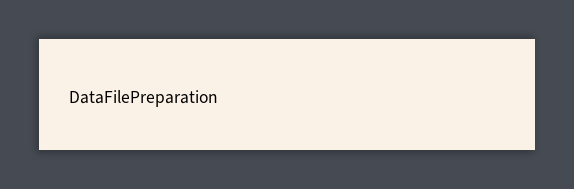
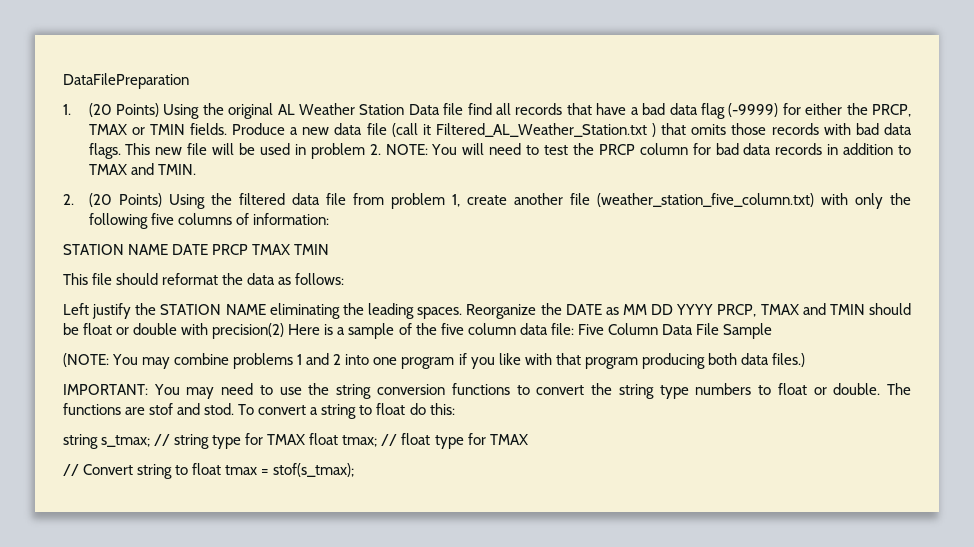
+ 1. (20 Points) Using the original AL Weather Station Data file find all records that have a bad data flag (-9999) for either the PRCP, TMAX or TMIN fields. Produce a new data file (call it Filtered_AL_Weather_Station.txt ) that omits those records with bad data flags. This new file will be used in problem 2. NOTE: You will need to test the PRCP column for bad data records in addition to TMAX and TMIN.
+ 2. (20 Points) Using the filtered data file from problem 1, create another file (weather_station_five_column.txt) with only the following five columns of information:
+ STATION NAME DATE PRCP TMAX TMIN
+ This file should reformat the data as follows:
+ Left justify the STATION NAME eliminating the leading spaces. Reorganize the DATE as MM DD YYYY PRCP, TMAX and TMIN should be float or double with precision(2) Here is a sample of the five column data file: Five Column Data File Sample
+ (NOTE: You may combine problems 1 and 2 into one program if you like with that program producing both data files.)
+ IMPORTANT: You may need to use the string conversion functions to convert the string type numbers to float or double. The functions are stof and stod. To convert a string to float do this:
+ string s_tmax; // string type for TMAX float tmax; // float type for TMAX
+ // Convert string to float tmax = stof(s_tmax);

